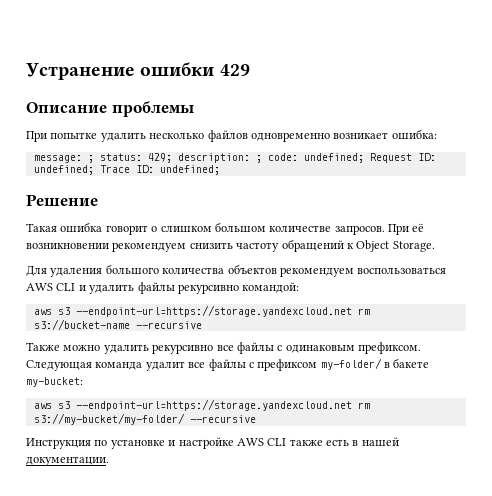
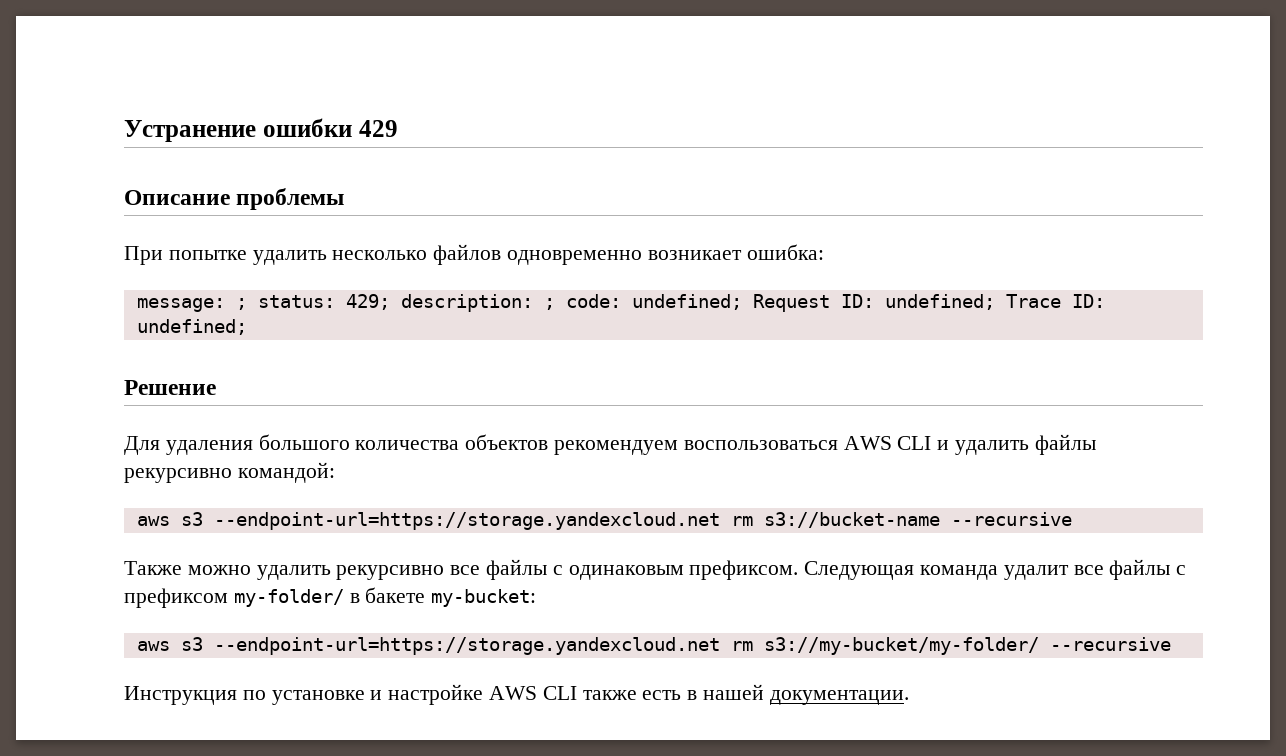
- Такая ошибка говорит о слишком большом количестве запросов. При её возникновении рекомендуем снизить частоту обращений к Object Storage.

